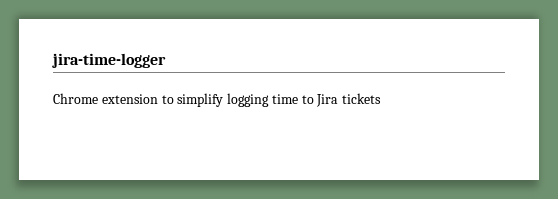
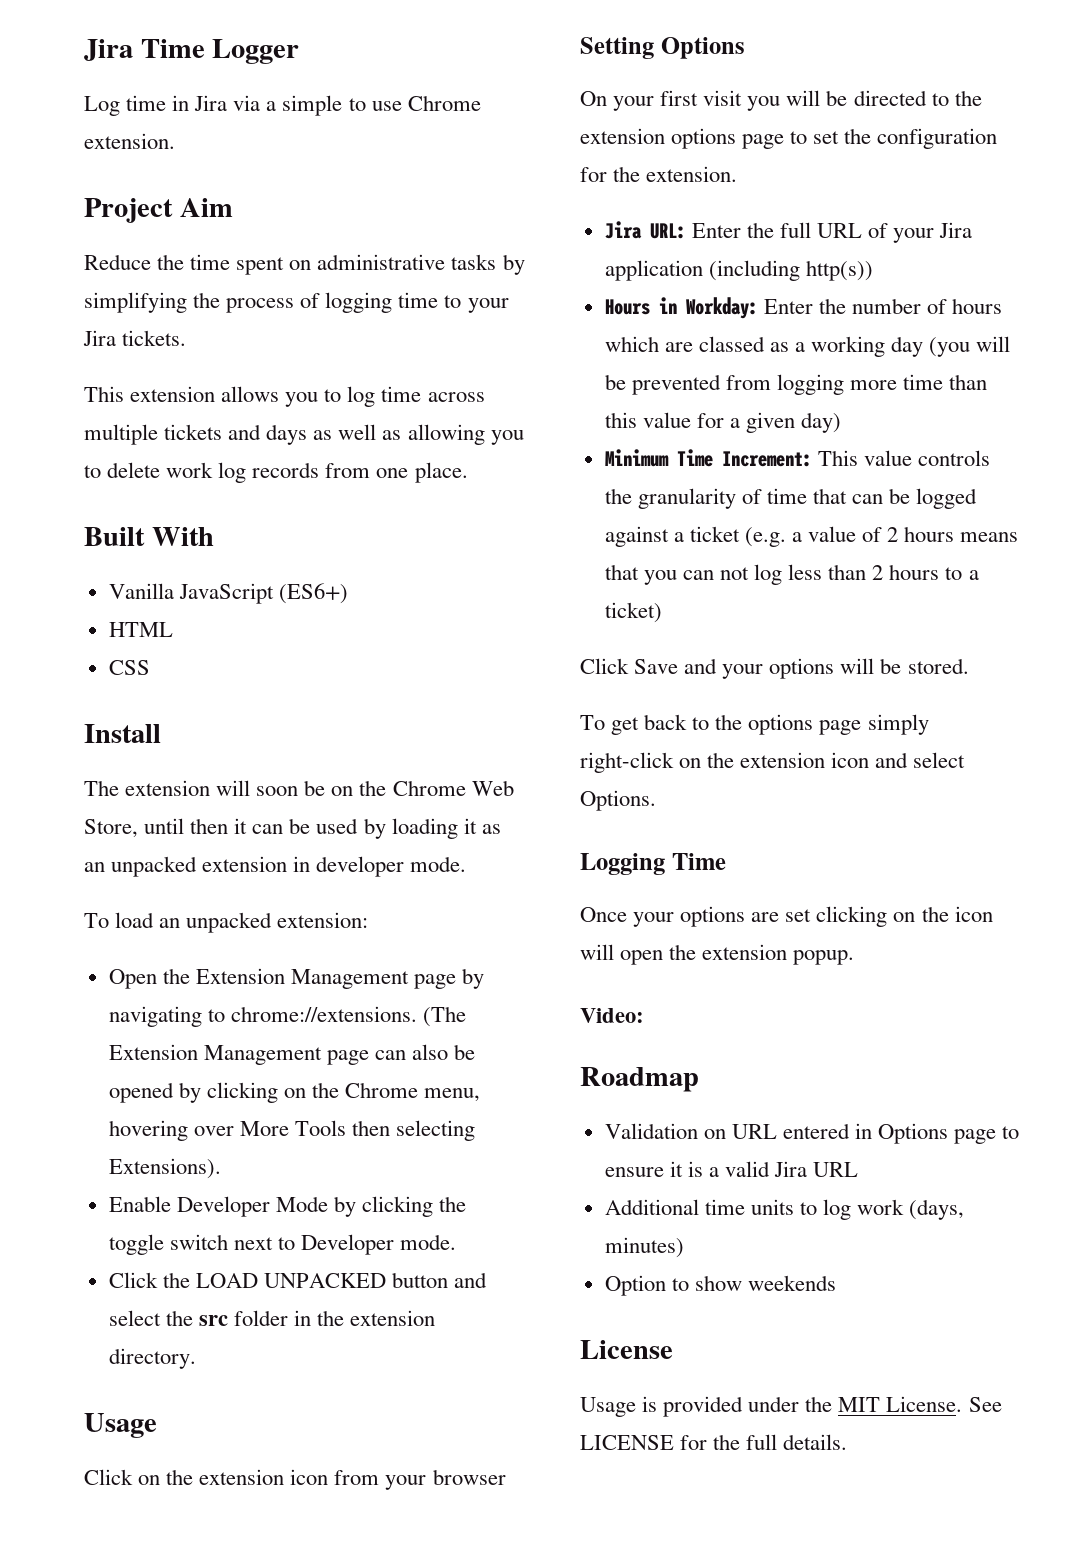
- jira-time-logger
- Chrome extension to simplify logging time to Jira tickets
+ Jira Time Logger
+ Log time in Jira via a simple to use Chrome extension.
+ Project Aim
+ Reduce the time spent on administrative tasks by simplifying the process of logging time to your Jira tickets.
+ This extension allows you to log time across multiple tickets and days as well as allowing you to delete work log records from one place.
+ Built With
+ Vanilla JavaScript (ES6+)
+ HTML
+ CSS
+ Install
+ The extension will soon be on the Chrome Web Store, until then it can be used by loading it as an unpacked extension in developer mode.
+ To load an unpacked extension:
+ Open the Extension Management page by navigating to chrome://extensions. (The Extension Management page can also be opened by clicking on the Chrome menu, hovering over More Tools then selecting Extensions).
+ Enable Developer Mode by clicking the toggle switch next to Developer mode.
+ Click the LOAD UNPACKED button and select the src folder in the extension directory.
+ Usage
+ Click on the extension icon from your browser
+ Setting Options
+ On your first visit you will be directed to the extension options page to set the configuration for the extension.
+ Jira URL: Enter the full URL of your Jira application (including http(s))
+ Hours in Workday: Enter the number of hours which are classed as a working day (you will be prevented from logging more time than this value for a given day)
+ Minimum Time Increment: This value controls the granularity of time that can be logged against a ticket (e.g. a value of 2 hours means that you can not log less than 2 hours to a ticket)
+ Click Save and your options will be stored.
+ To get back to the options page simply right-click on the extension icon and select Options.
+ Logging Time
+ Once your options are set clicking on the icon will open the extension popup.
+ Video:
+ Roadmap
+ Validation on URL entered in Options page to ensure it is a valid Jira URL
+ Additional time units to log work (days, minutes)
+ Option to show weekends
+ License
+ Usage is provided under the MIT License. See LICENSE for the full details.

